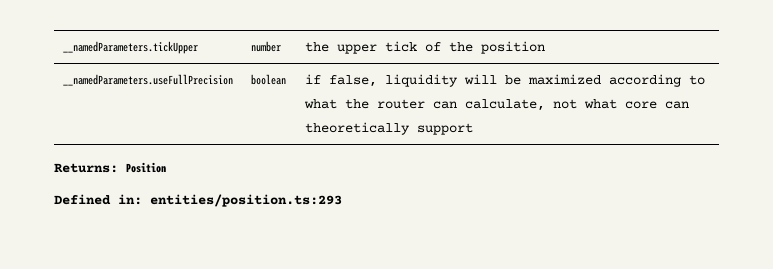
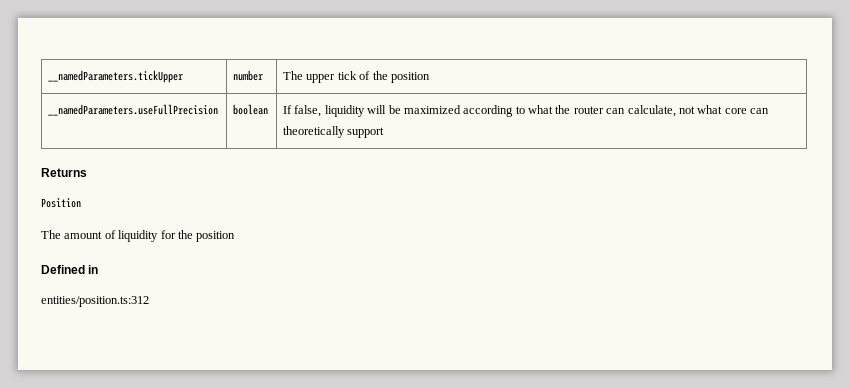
- __namedParameters.tickUpper | number | the upper tick of the position
+ __namedParameters.tickUpper | number | The upper tick of the position
- __namedParameters.useFullPrecision | boolean | if false, liquidity will be maximized according to what the router can calculate, not what core can theoretically support
+ __namedParameters.useFullPrecision | boolean | If false, liquidity will be maximized according to what the router can calculate, not what core can theoretically support
- Returns: Position
+ Returns
+ Position
+ The amount of liquidity for the position
- Defined in: entities/position.ts:293
+ Defined in
+ entities/position.ts:312

